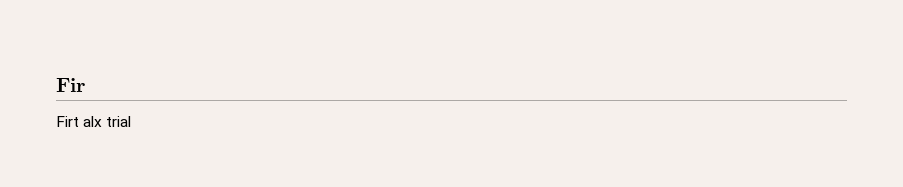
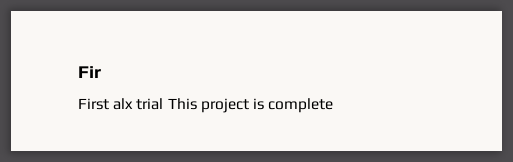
- Firt alx trial
+ First alx trial This project is complete

